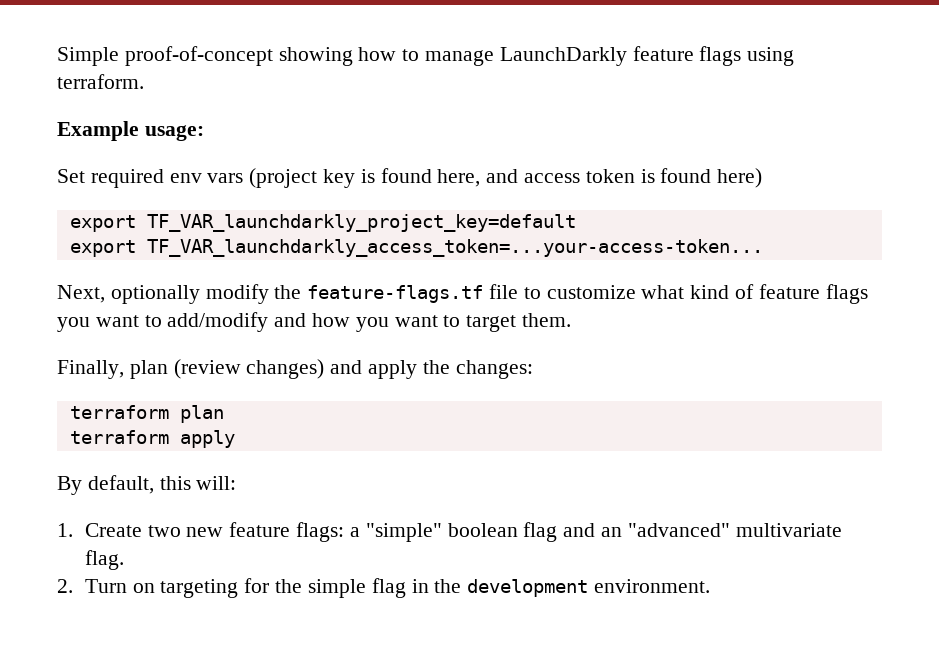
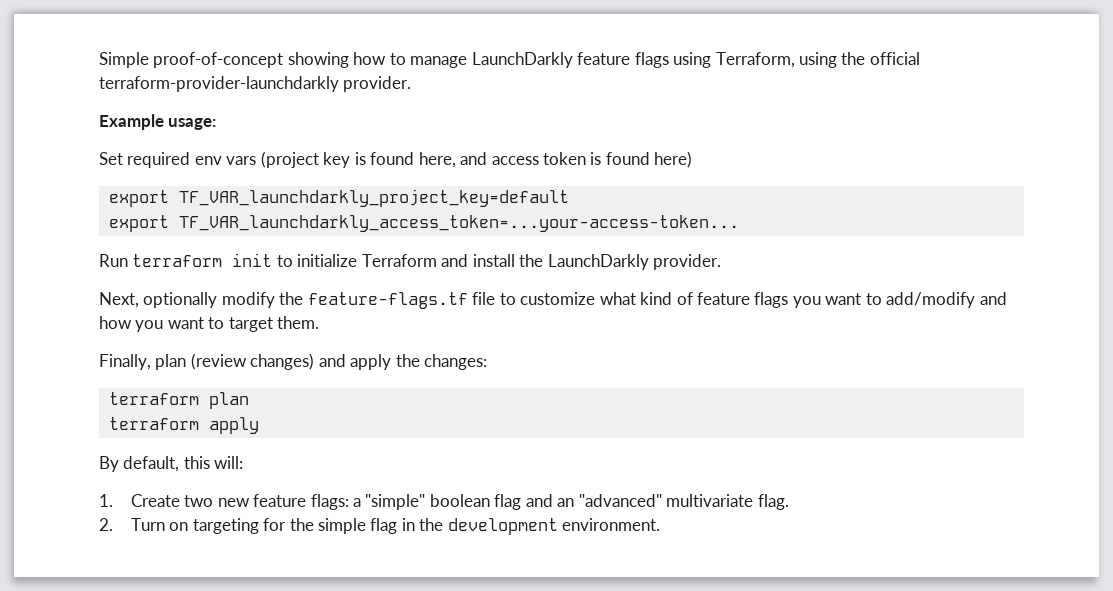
- Simple proof-of-concept showing how to manage LaunchDarkly feature flags using terraform.
+ Simple proof-of-concept showing how to manage LaunchDarkly feature flags using Terraform, using the official terraform-provider-launchdarkly provider.
+ Run terraform init to initialize Terraform and install the LaunchDarkly provider.

